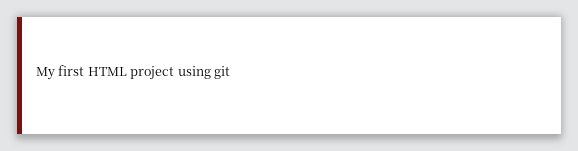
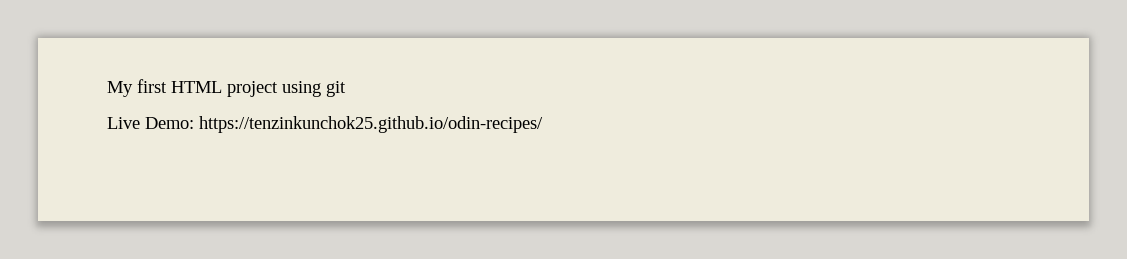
+ Live Demo: https://tenzinkunchok25.github.io/odin-recipes/

